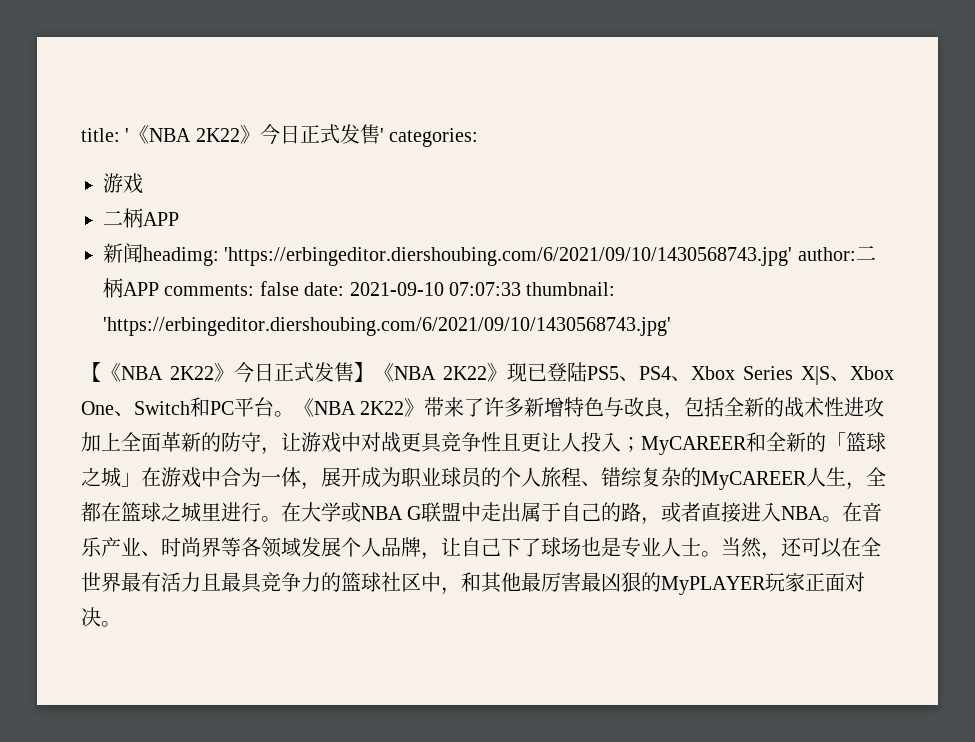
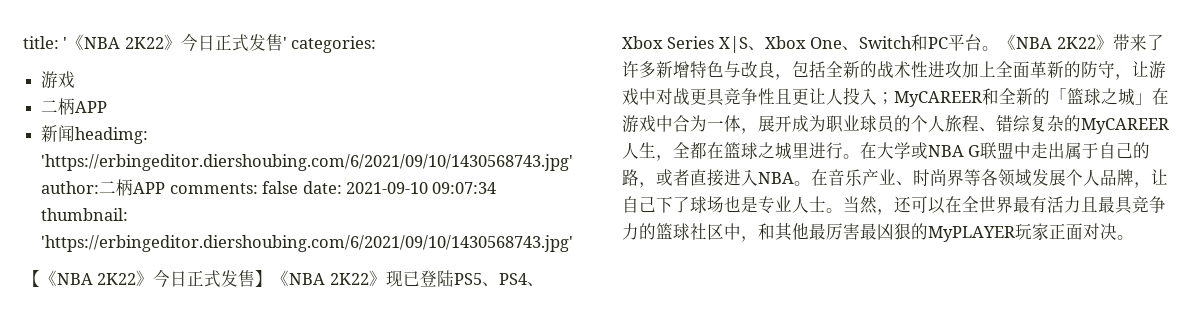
- 新闻headimg: 'https://erbingeditor.diershoubing.com/6/2021/09/10/1430568743.jpg' author:二柄APP comments: false date: 2021-09-10 07:07:33 thumbnail: 'https://erbingeditor.diershoubing.com/6/2021/09/10/1430568743.jpg'
+ 新闻headimg: 'https://erbingeditor.diershoubing.com/6/2021/09/10/1430568743.jpg' author:二柄APP comments: false date: 2021-09-10 09:07:34 thumbnail: 'https://erbingeditor.diershoubing.com/6/2021/09/10/1430568743.jpg'

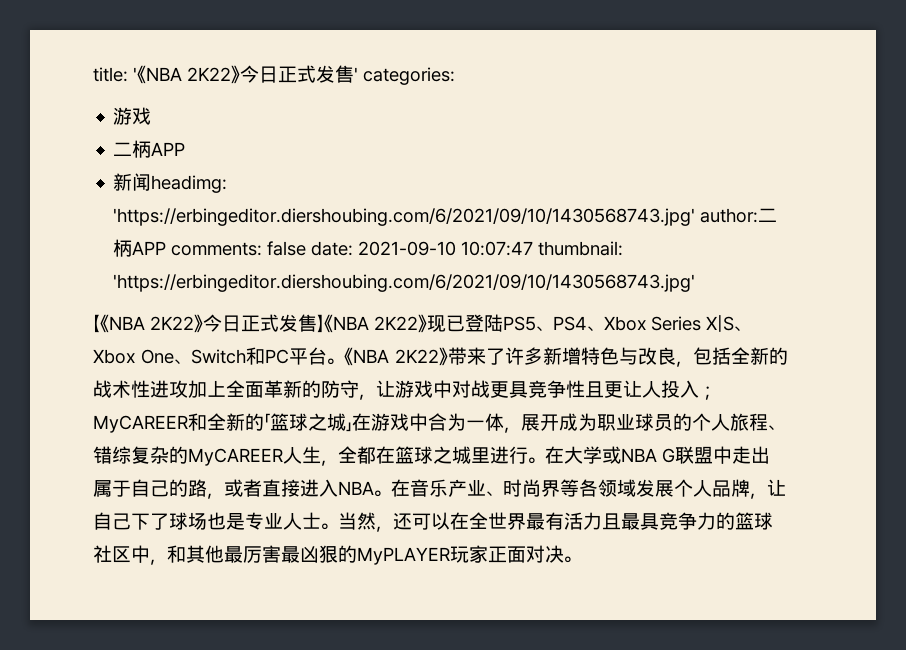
- 新闻headimg: 'https://erbingeditor.diershoubing.com/6/2021/09/10/1430568743.jpg' author:二柄APP comments: false date: 2021-09-10 09:07:34 thumbnail: 'https://erbingeditor.diershoubing.com/6/2021/09/10/1430568743.jpg'
+ 新闻headimg: 'https://erbingeditor.diershoubing.com/6/2021/09/10/1430568743.jpg' author:二柄APP comments: false date: 2021-09-10 10:07:47 thumbnail: 'https://erbingeditor.diershoubing.com/6/2021/09/10/1430568743.jpg'

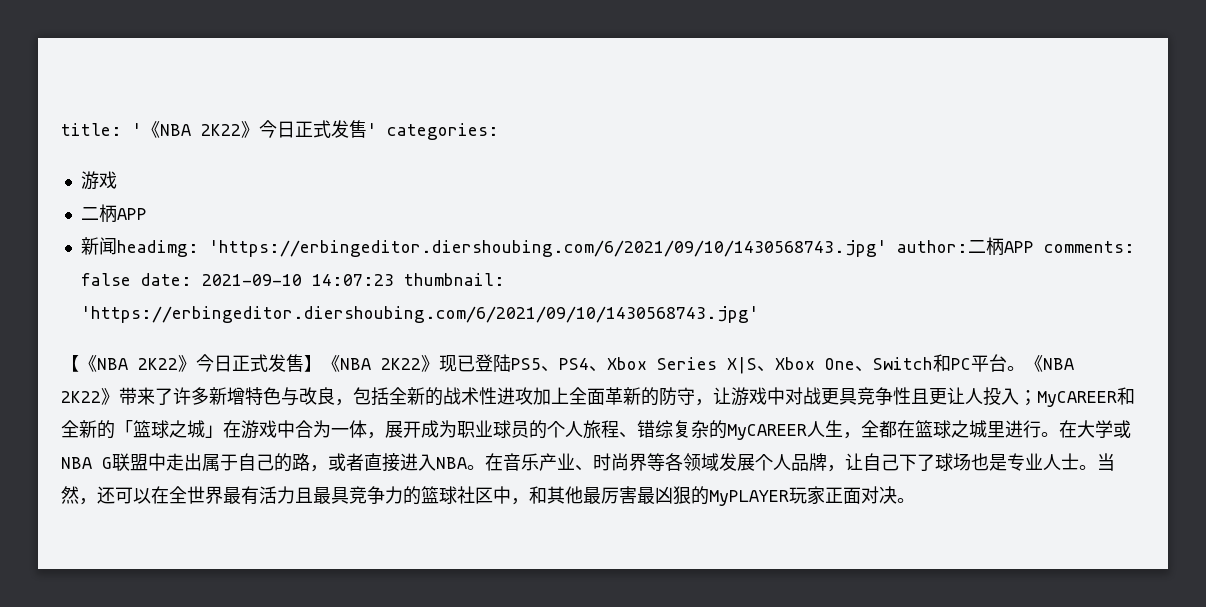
- 新闻headimg: 'https://erbingeditor.diershoubing.com/6/2021/09/10/1430568743.jpg' author:二柄APP comments: false date: 2021-09-10 10:07:47 thumbnail: 'https://erbingeditor.diershoubing.com/6/2021/09/10/1430568743.jpg'
+ 新闻headimg: 'https://erbingeditor.diershoubing.com/6/2021/09/10/1430568743.jpg' author:二柄APP comments: false date: 2021-09-10 14:07:23 thumbnail: 'https://erbingeditor.diershoubing.com/6/2021/09/10/1430568743.jpg'

